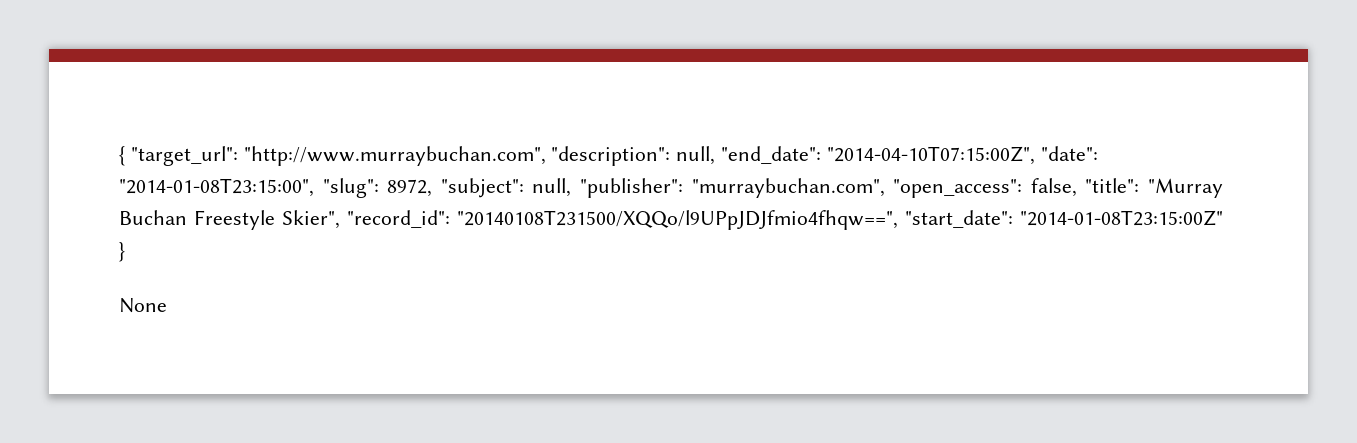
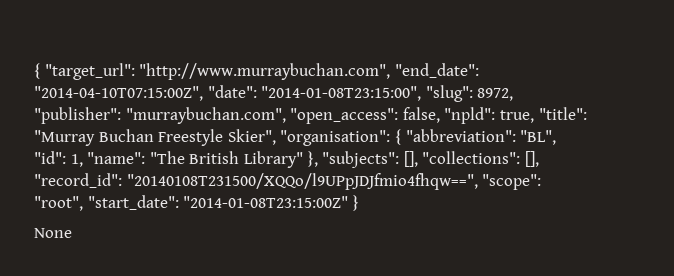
- { "target_url": "http://www.murraybuchan.com", "description": null, "end_date": "2014-04-10T07:15:00Z", "date": "2014-01-08T23:15:00", "slug": 8972, "subject": null, "publisher": "murraybuchan.com", "open_access": false, "title": "Murray Buchan Freestyle Skier", "record_id": "20140108T231500/XQQo/l9UPpJDJfmio4fhqw==", "start_date": "2014-01-08T23:15:00Z" }
+ { "target_url": "http://www.murraybuchan.com", "end_date": "2014-04-10T07:15:00Z", "date": "2014-01-08T23:15:00", "slug": 8972, "publisher": "murraybuchan.com", "open_access": false, "npld": true, "title": "Murray Buchan Freestyle Skier", "organisation": { "abbreviation": "BL", "id": 1, "name": "The British Library" }, "subjects": [], "collections": [], "record_id": "20140108T231500/XQQo/l9UPpJDJfmio4fhqw==", "scope": "root", "start_date": "2014-01-08T23:15:00Z" }

